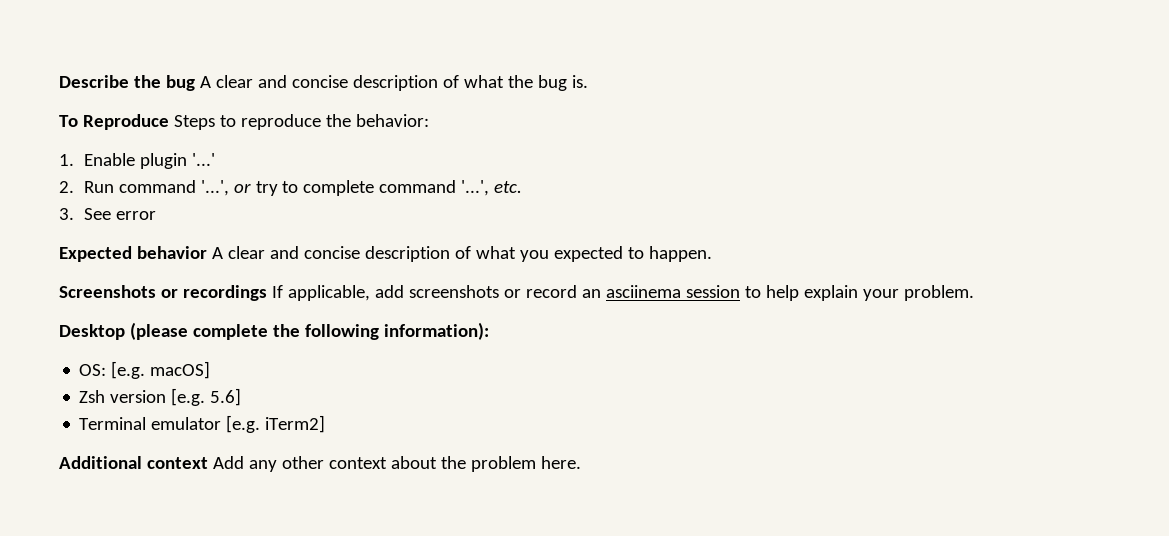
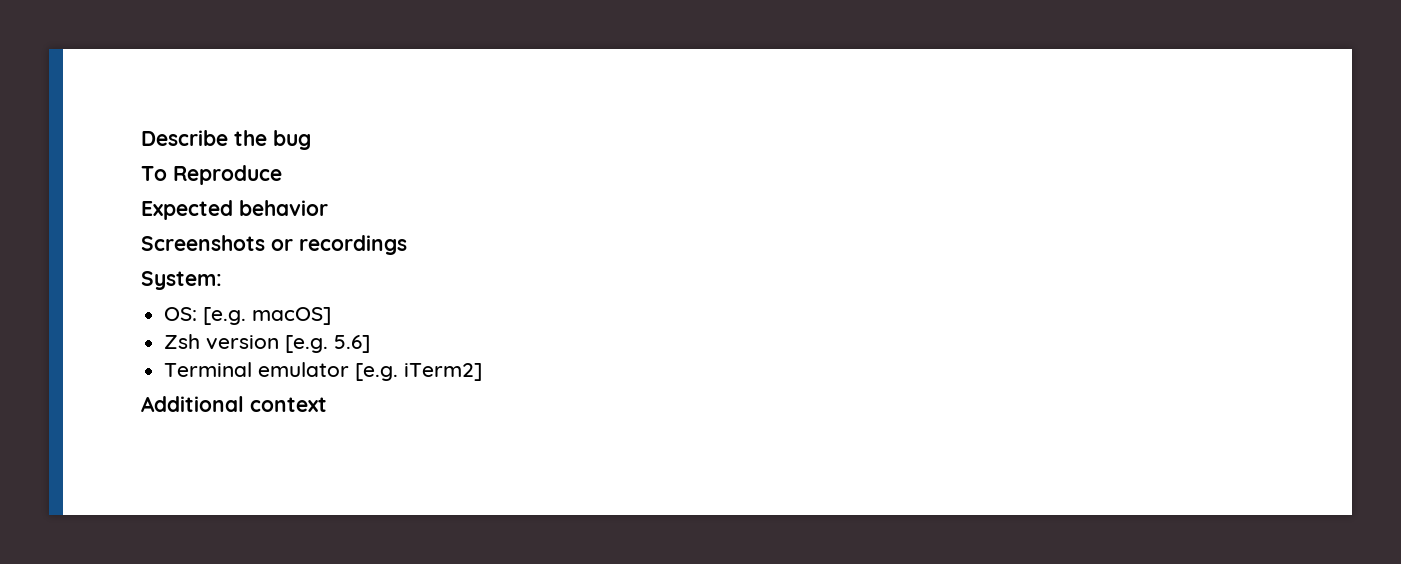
- Describe the bug A clear and concise description of what the bug is.
- To Reproduce Steps to reproduce the behavior:
- 1. Enable plugin '...'
- 2. Run command '...', or try to complete command '...', etc.
- 3. See error
- Expected behavior A clear and concise description of what you expected to happen.
- Screenshots or recordings If applicable, add screenshots or record an asciinema session to help explain your problem.
- Desktop (please complete the following information):
+ Describe the bug
+ To Reproduce
+ Expected behavior
+ Screenshots or recordings
+ System:
- Additional context Add any other context about the problem here.
+ Additional context

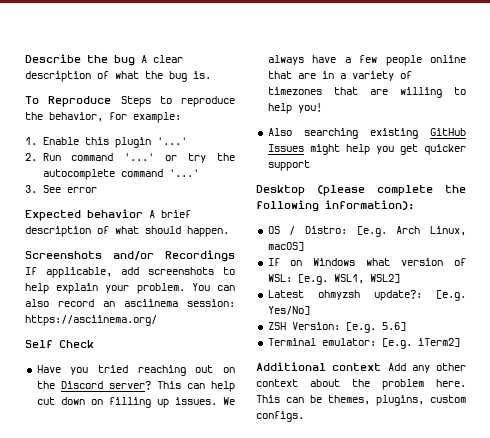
- Describe the bug
- To Reproduce
- Expected behavior
- Screenshots or recordings
- System:
- OS: [e.g. macOS]
- Zsh version [e.g. 5.6]
+ Describe the bug A clear description of what the bug is.
+ To Reproduce Steps to reproduce the behavior, for example:
+ 1. Enable this plugin '...'
+ 2. Run command '...' or try the autocomplete command '...'
+ 3. See error
+ Expected behavior A brief description of what should happen.
+ Screenshots and/or Recordings If applicable, add screenshots to help explain your problem. You can also record an asciinema session: https://asciinema.org/
+ Self Check
+ Have you tried reaching out on the Discord server? This can help cut down on filling up issues. We always have a few people online that are in a variety of timezones that are willing to help you!
+ Also searching existing GitHub Issues might help you get quicker support
+ Desktop (please complete the following information):
+ OS / Distro: [e.g. Arch Linux, macOS]
+ If on Windows what version of WSL: [e.g. WSL1, WSL2]
+ Latest ohmyzsh update?: [e.g. Yes/No]
+ ZSH Version: [e.g. 5.6]
- Terminal emulator [e.g. iTerm2]
+ Terminal emulator: [e.g. iTerm2]
- Additional context
+ Additional context Add any other context about the problem here. This can be themes, plugins, custom configs.

